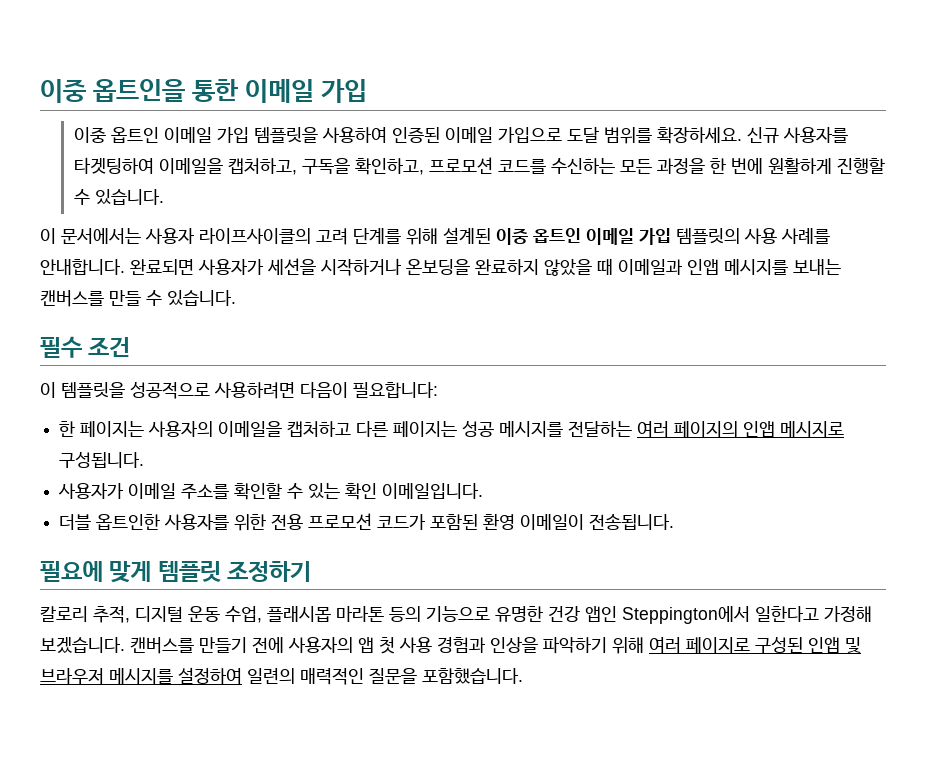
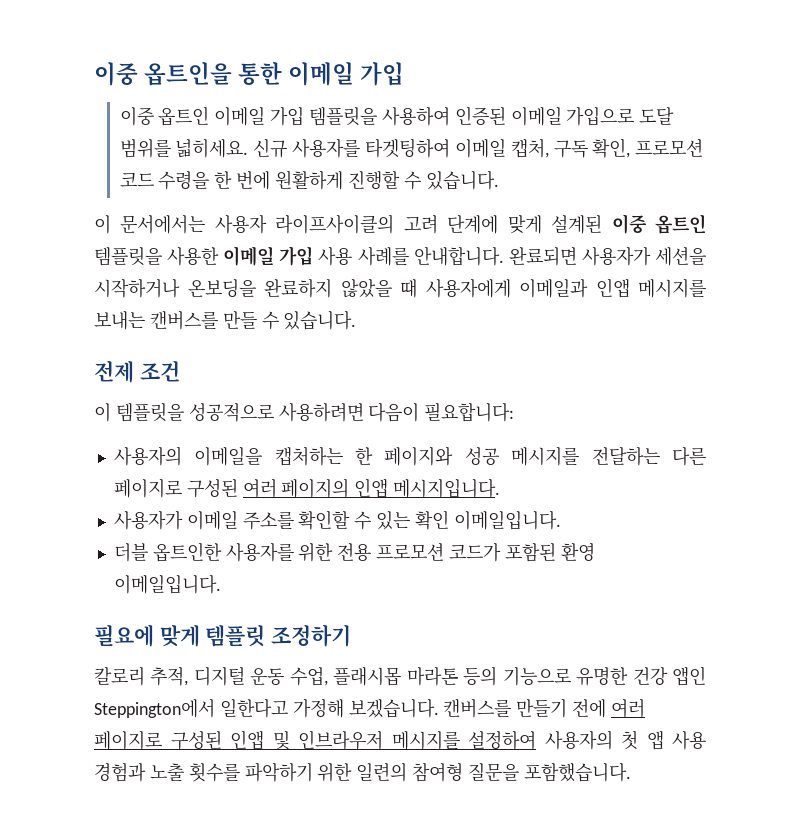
- 이중 옵트인 이메일 가입 템플릿을 사용하여 인증된 이메일 가입으로 도달 범위를 확장하세요.
+ 이중 옵트인 이메일 가입 템플릿을 사용하여 인증된 이메일 가입으로 도달 범위를 넓히세요.
- 신규 사용자를 타겟팅하여 이메일을 캡처하고, 구독을 확인하고, 프로모션 코드를 수신하는 모든 과정을 한 번에 원활하게 진행할 수 있습니다.
+ 신규 사용자를 타겟팅하여 이메일 캡처, 구독 확인, 프로모션 코드 수령을 한 번에 원활하게 진행할 수 있습니다.
- 이 문서에서는 사용자 라이프사이클의 고려 단계를 위해 설계된 이중 옵트인 이메일 가입 템플릿의 사용 사례를 안내합니다.
+ 이 문서에서는 사용자 라이프사이클의 고려 단계에 맞게 설계된 이중 옵트인 템플릿을 사용한 이메일 가입 사용 사례를 안내합니다.
- 완료되면 사용자가 세션을 시작하거나 온보딩을 완료하지 않았을 때 이메일과 인앱 메시지를 보내는 캔버스를 만들 수 있습니다.
+ 완료되면 사용자가 세션을 시작하거나 온보딩을 완료하지 않았을 때 사용자에게 이메일과 인앱 메시지를 보내는 캔버스를 만들 수 있습니다.
- 필수 조건
+ 전제 조건
- 한 페이지는 사용자의 이메일을 캡처하고 다른 페이지는 성공 메시지를 전달하는 여러 페이지의 인앱 메시지로 구성됩니다.
+ 사용자의 이메일을 캡처하는 한 페이지와 성공 메시지를 전달하는 다른 페이지로 구성된 여러 페이지의 인앱 메시지입니다.
- 더블 옵트인한 사용자를 위한 전용 프로모션 코드가 포함된 환영 이메일이 전송됩니다.
+ 더블 옵트인한 사용자를 위한 전용 프로모션 코드가 포함된 환영 이메일입니다.
- 캔버스를 만들기 전에 사용자의 앱 첫 사용 경험과 인상을 파악하기 위해 여러 페이지로 구성된 인앱 및 브라우저 메시지를 설정하여 일련의 매력적인 질문을 포함했습니다.
+ 캔버스를 만들기 전에 여러 페이지로 구성된 인앱 및 인브라우저 메시지를 설정하여 사용자의 첫 앱 사용 경험과 노출 횟수를 파악하기 위한 일련의 참여형 질문을 포함했습니다.

